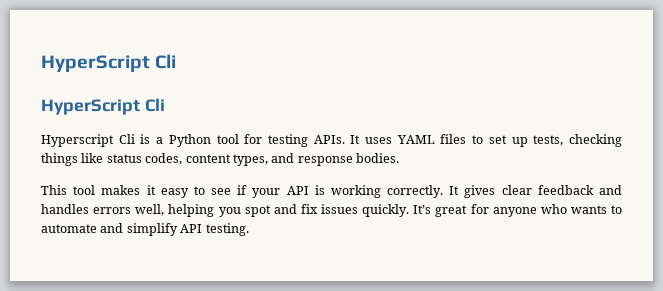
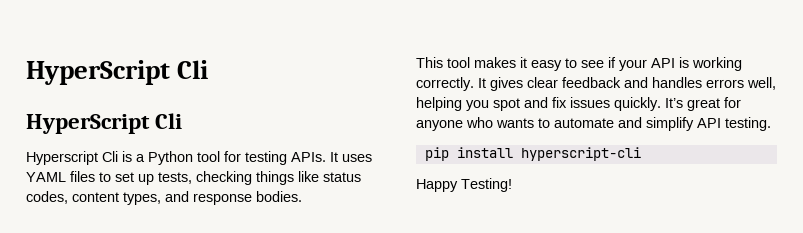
+ pip install hyperscript-cli
+ Happy Testing!

